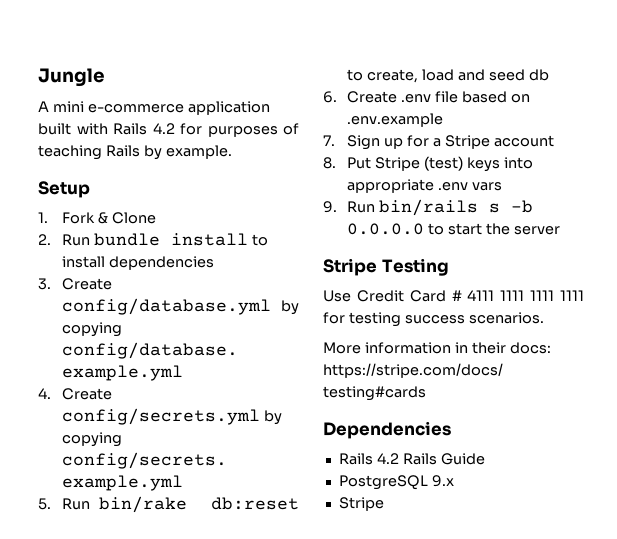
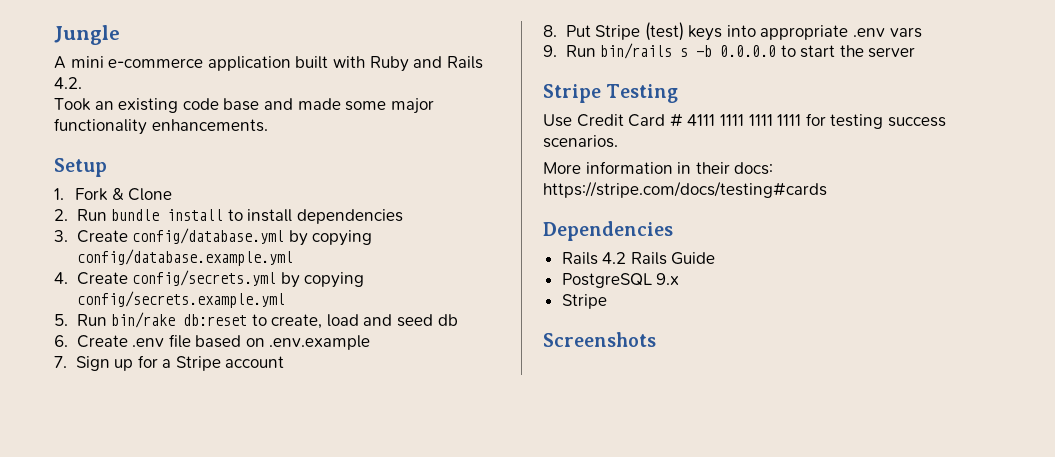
- A mini e-commerce application built with Rails 4.2 for purposes of teaching Rails by example.
+ A mini e-commerce application built with Ruby and Rails 4.2.
+ Took an existing code base and made some major functionality enhancements.
+ Screenshots

